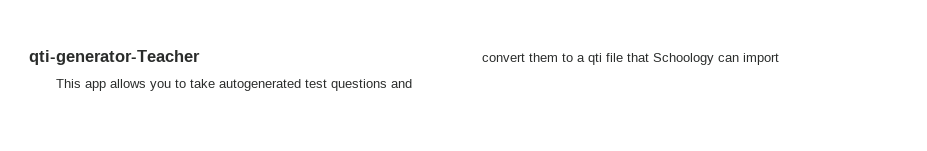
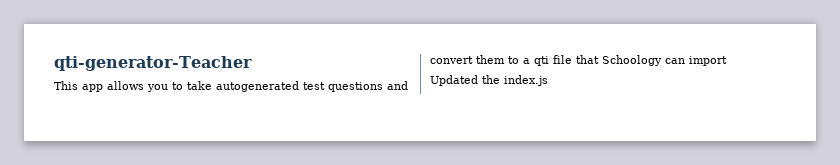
+ Updated the index.js

